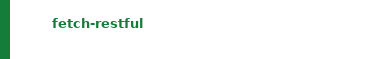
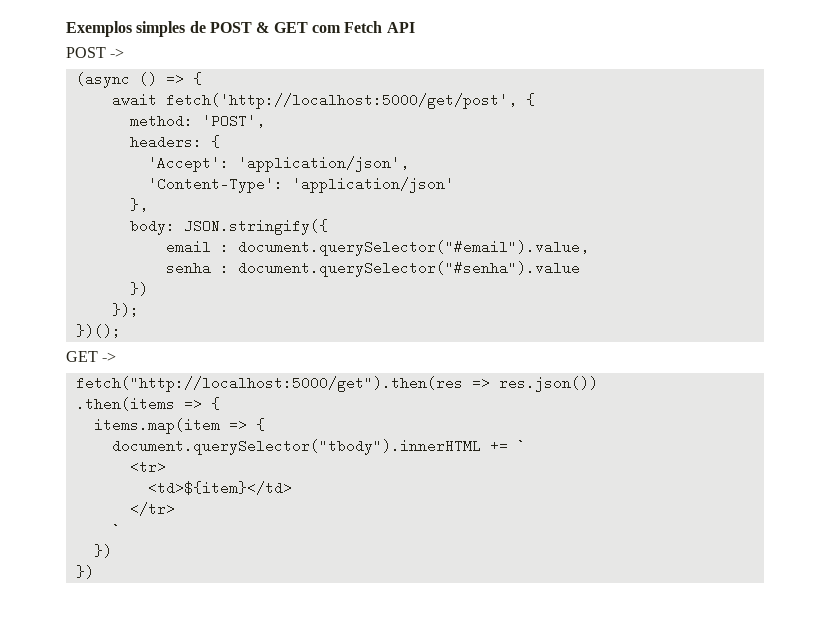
- fetch-restful
+ Exemplos simples de POST & GET com Fetch API
+ POST ->
+ (async () => {
+ await fetch('http://localhost:5000/get/post', {
+ method: 'POST',
+ headers: {
+ 'Accept': 'application/json',
+ 'Content-Type': 'application/json'
+ },
+ body: JSON.stringify({
+ email : document.querySelector("#email").value,
+ senha : document.querySelector("#senha").value
+ })
+ });
+ })();
+ GET ->
+ fetch("http://localhost:5000/get").then(res => res.json())
+ .then(items => {
+ items.map(item => {
+ document.querySelector("tbody").innerHTML += `
+ <tr>
+ <td>${item}</td>
+ </tr>
+ `
+ })
+ })

